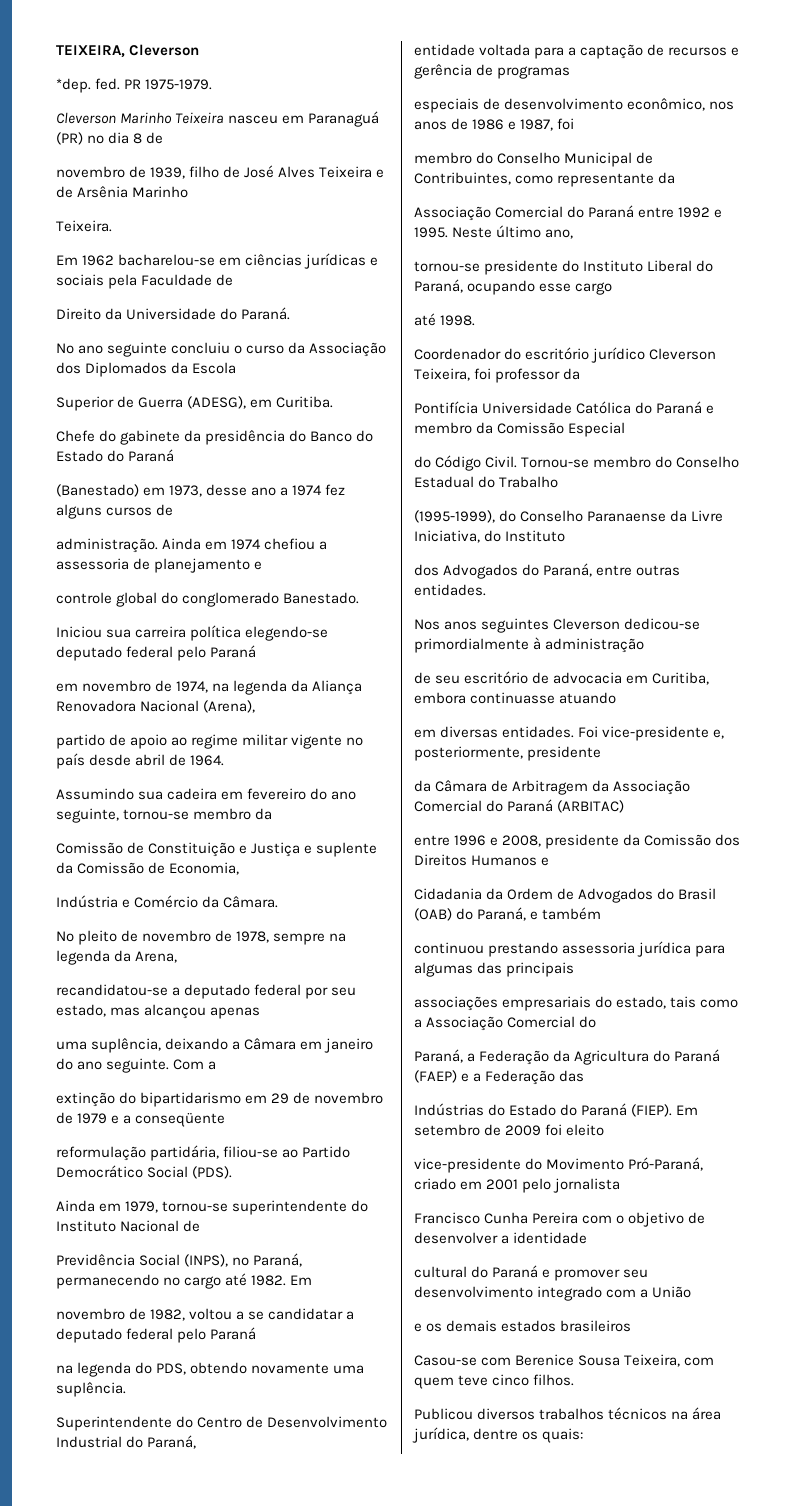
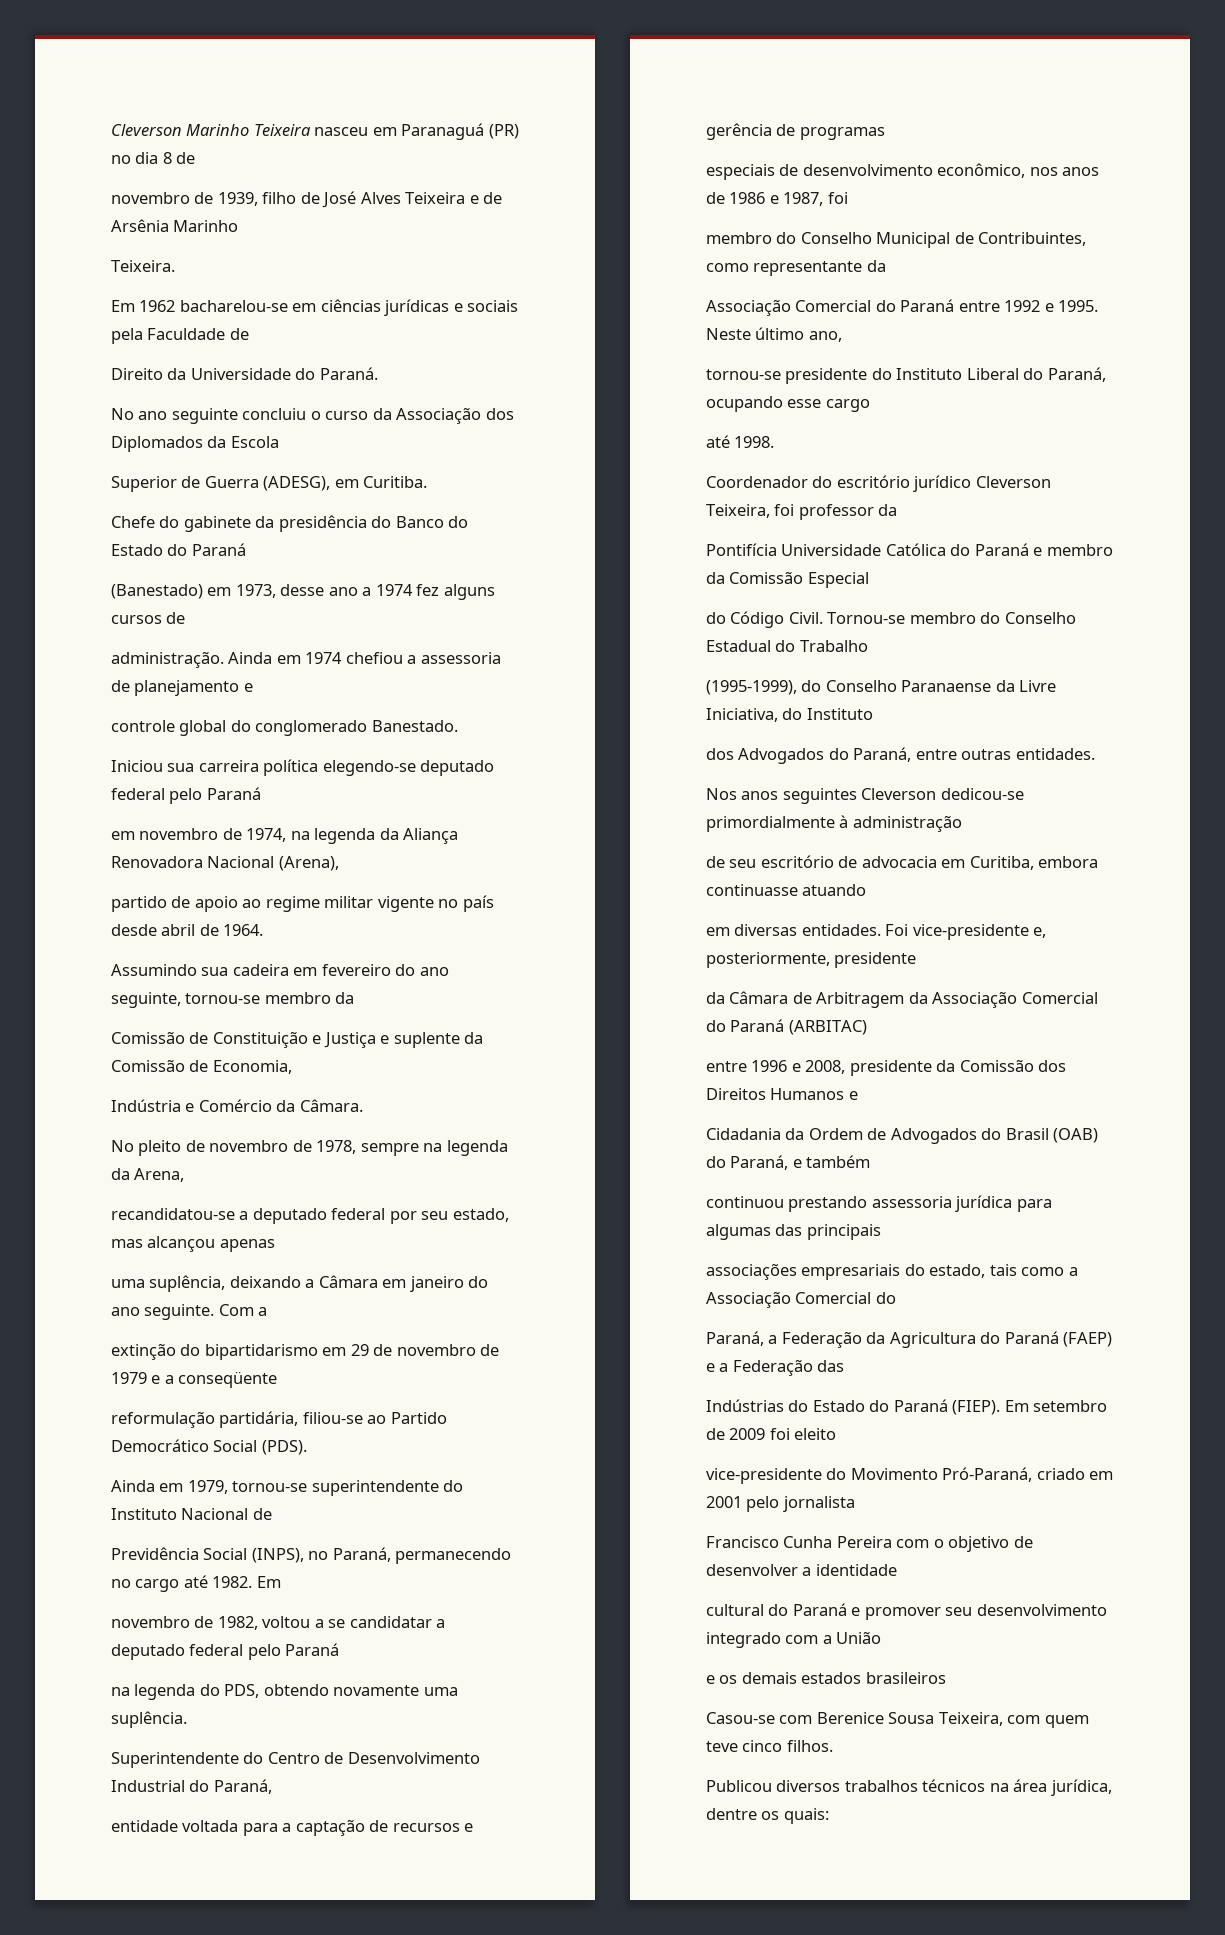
- TEIXEIRA, Cleverson
- *dep. fed. PR 1975-1979.

